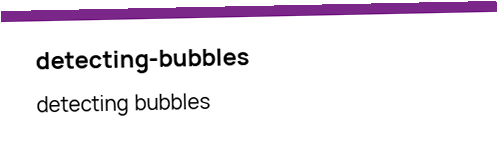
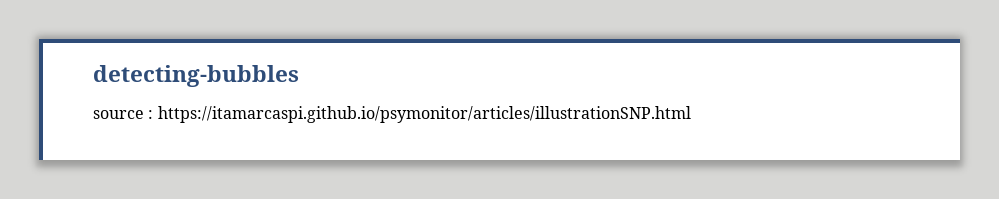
- detecting bubbles
+ source : https://itamarcaspi.github.io/psymonitor/articles/illustrationSNP.html

